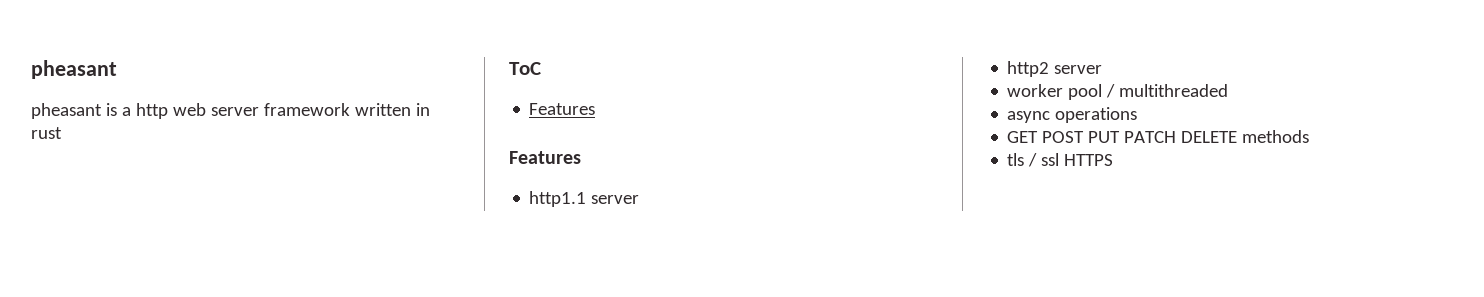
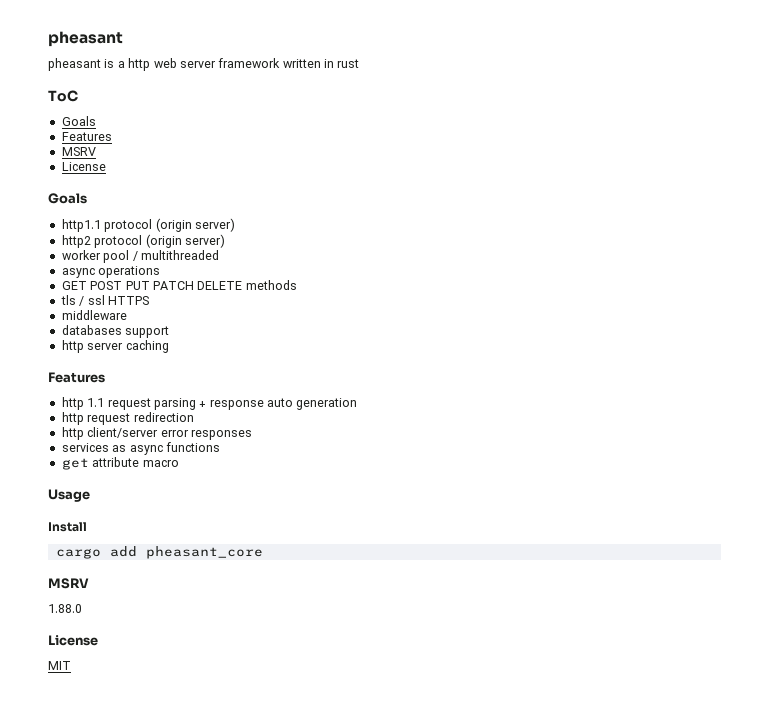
  ToC
+ Goals
  Features
- Features
- http1.1 server
- http2 server
+ MSRV
+ License
+ Goals
+ http1.1 protocol (origin server)
+ http2 protocol (origin server)
+ middleware
+ databases support
+ http server caching
+ Features
+ http 1.1 request parsing + response auto generation
+ http request redirection
+ http client/server error responses
+ services as async functions
+ get attribute macro
+ Usage
+ Install
+ cargo add pheasant_core
+ MSRV
+ 1.88.0
+ License
+ MIT

